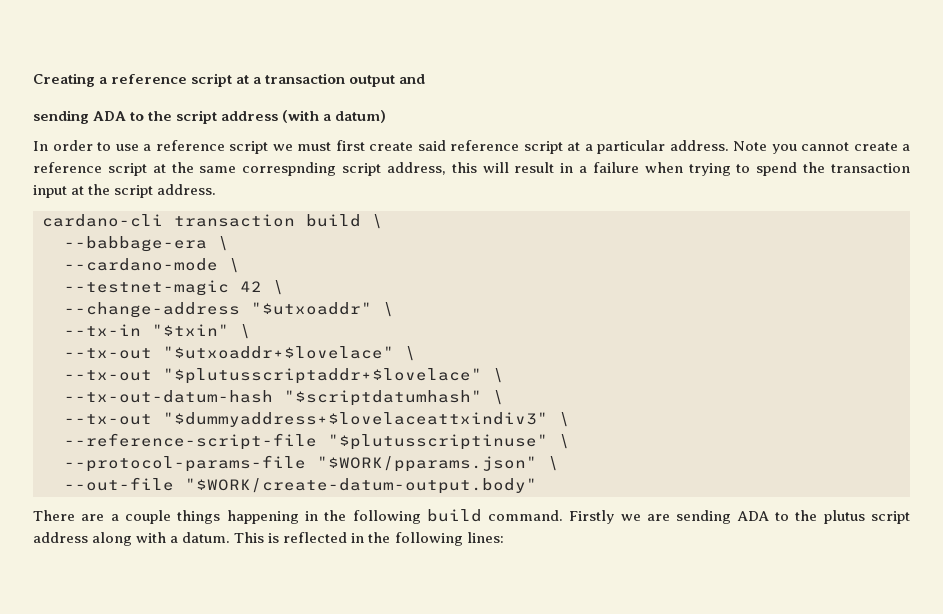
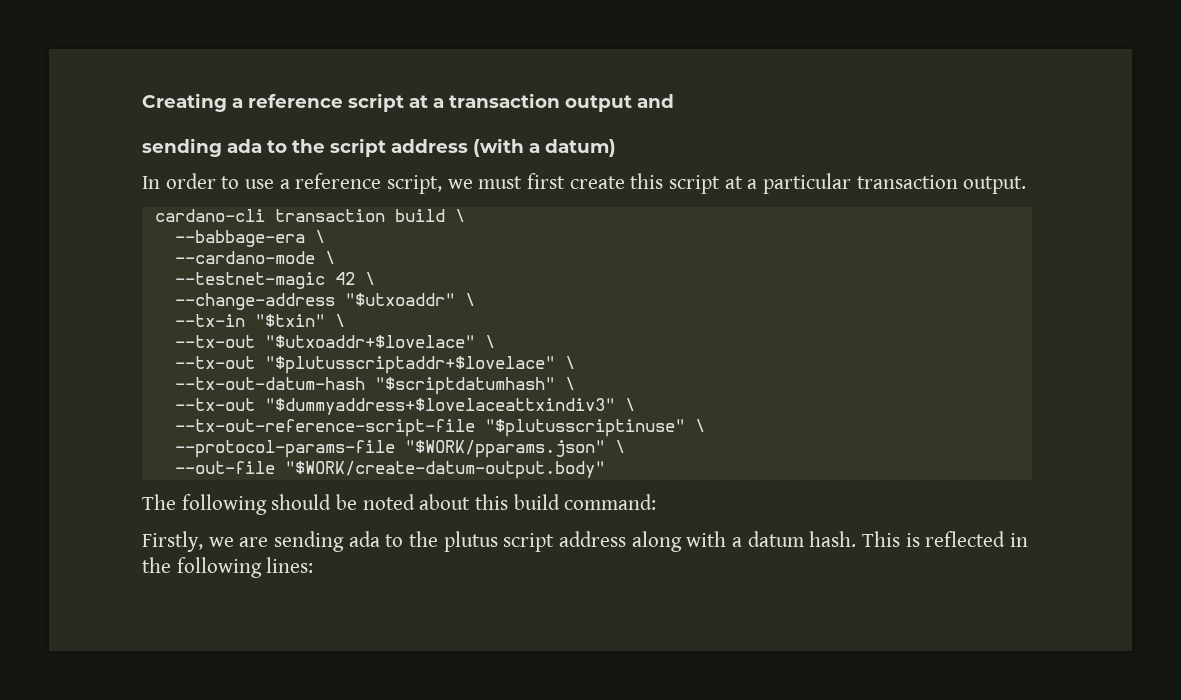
- sending ADA to the script address (with a datum)
+ sending ada to the script address (with a datum)
- In order to use a reference script we must first create said reference script at a particular address. Note you cannot create a reference script at the same correspnding script address, this will result in a failure when trying to spend the transaction input at the script address.
+ In order to use a reference script, we must first create this script at a particular transaction output.
- --reference-script-file "$plutusscriptinuse" \
+ --tx-out-reference-script-file "$plutusscriptinuse" \
- There are a couple things happening in the following build command. Firstly we are sending ADA to the plutus script address along with a datum.
+ The following should be noted about this build command:
+ Firstly, we are sending ada to the plutus script address along with a datum hash.

